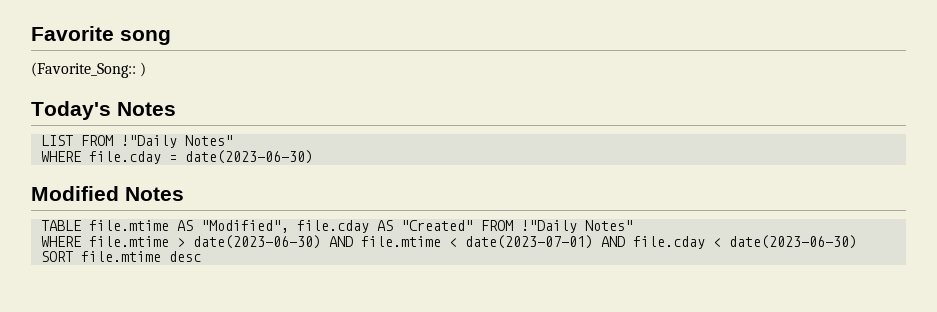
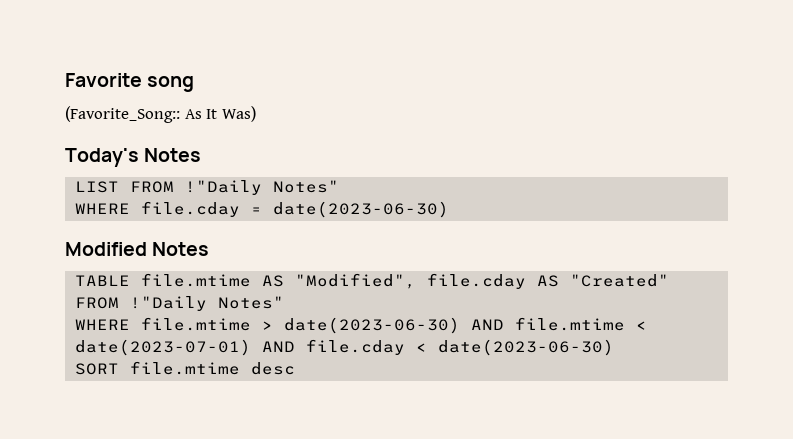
- (Favorite_Song:: )
+ (Favorite_Song:: As It Was)

